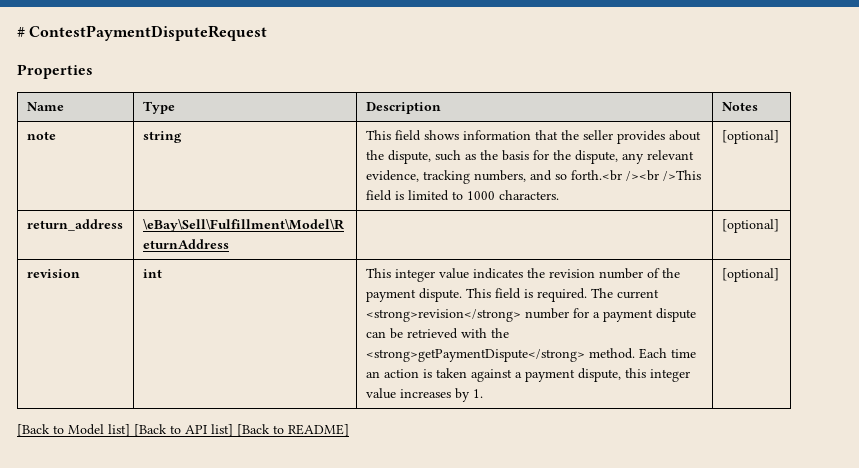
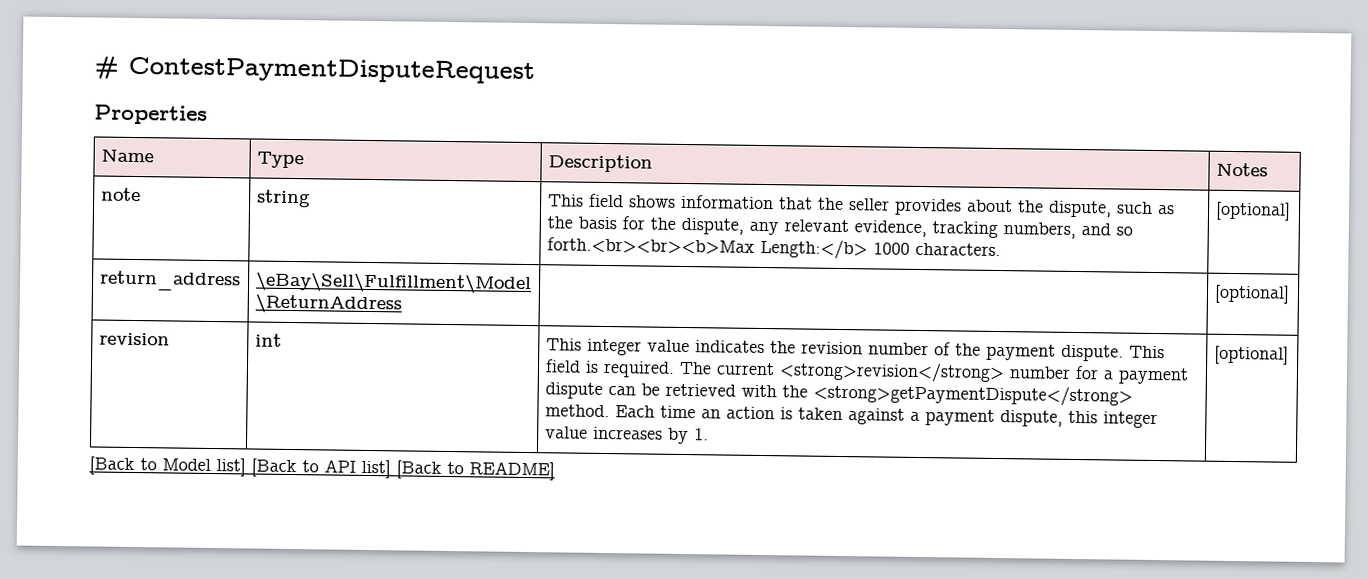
- note | string | This field shows information that the seller provides about the dispute, such as the basis for the dispute, any relevant evidence, tracking numbers, and so forth.<br /><br />This field is limited to 1000 characters. | [optional]
+ note | string | This field shows information that the seller provides about the dispute, such as the basis for the dispute, any relevant evidence, tracking numbers, and so forth.<br><br><b>Max Length:</b> 1000 characters. | [optional]

